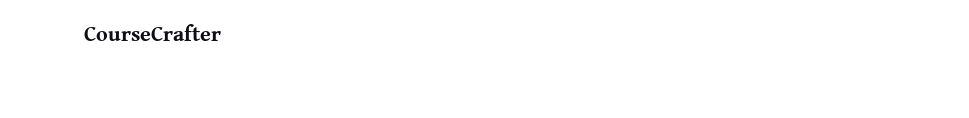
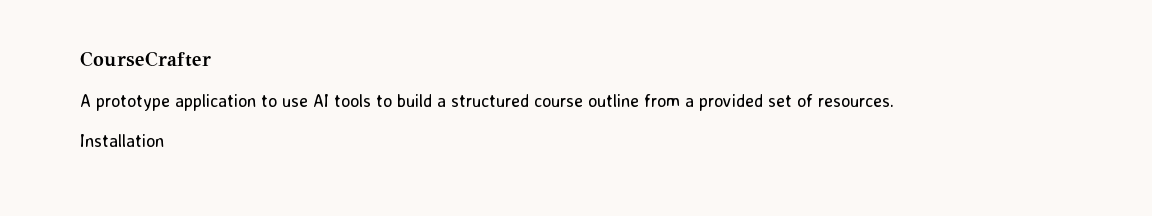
+ A prototype application to use AI tools to build a structured course outline from a provided set of resources.
+ Installation

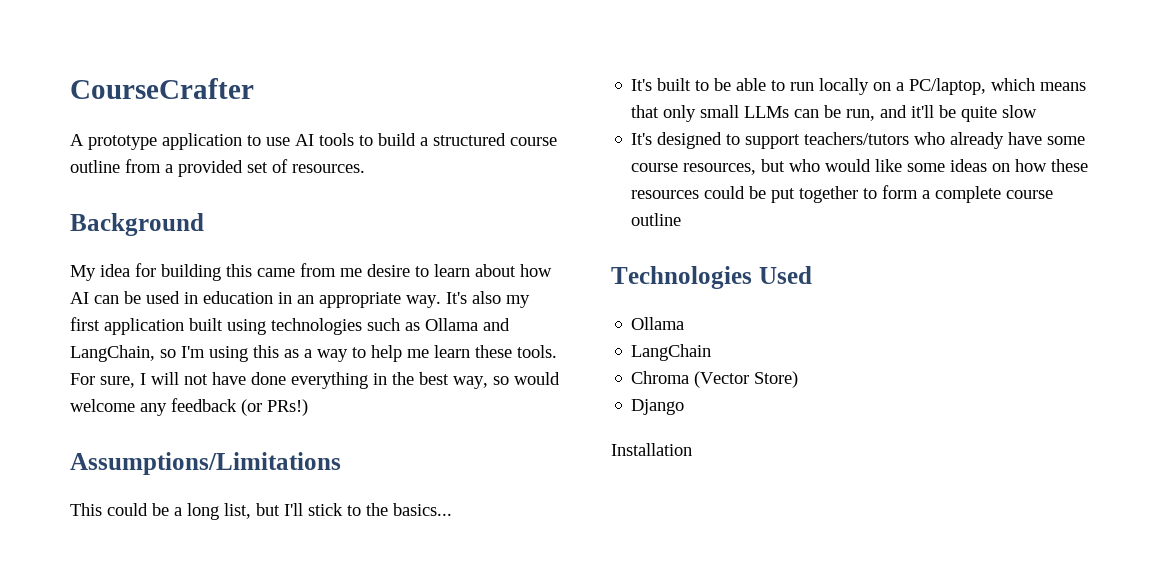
+ Background
+ My idea for building this came from me desire to learn about how AI can be used in education in an appropriate way. It's also my first application built using technologies such as Ollama and LangChain, so I'm using this as a way to help me learn these tools. For sure, I will not have done everything in the best way, so would welcome any feedback (or PRs!)
+ Assumptions/Limitations
+ This could be a long list, but I'll stick to the basics...
+ It's built to be able to run locally on a PC/laptop, which means that only small LLMs can be run, and it'll be quite slow
+ It's designed to support teachers/tutors who already have some course resources, but who would like some ideas on how these resources could be put together to form a complete course outline
+ Technologies Used
+ Ollama
+ LangChain
+ Chroma (Vector Store)
+ Django

